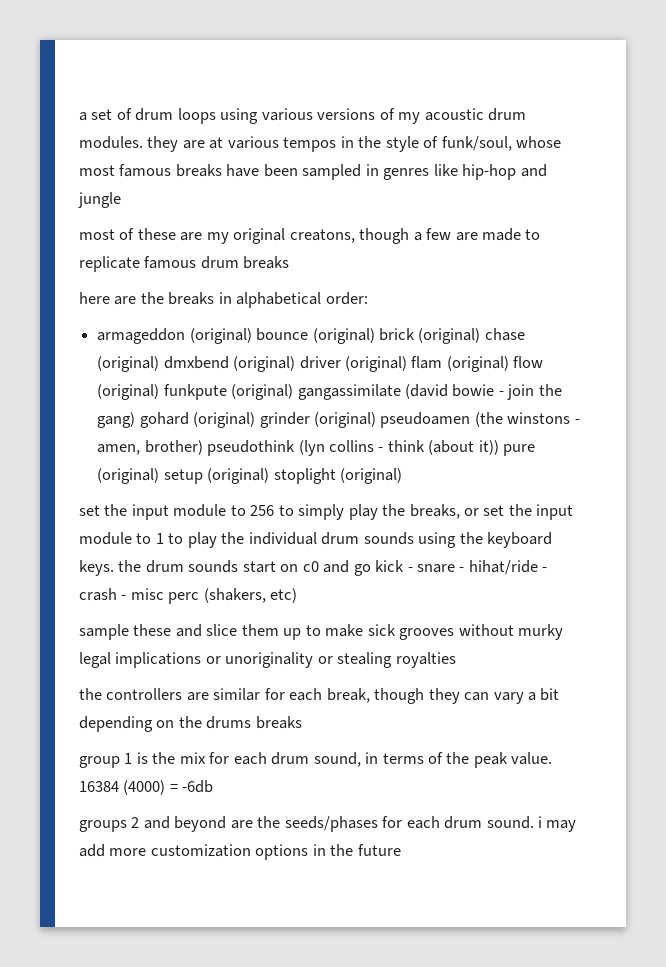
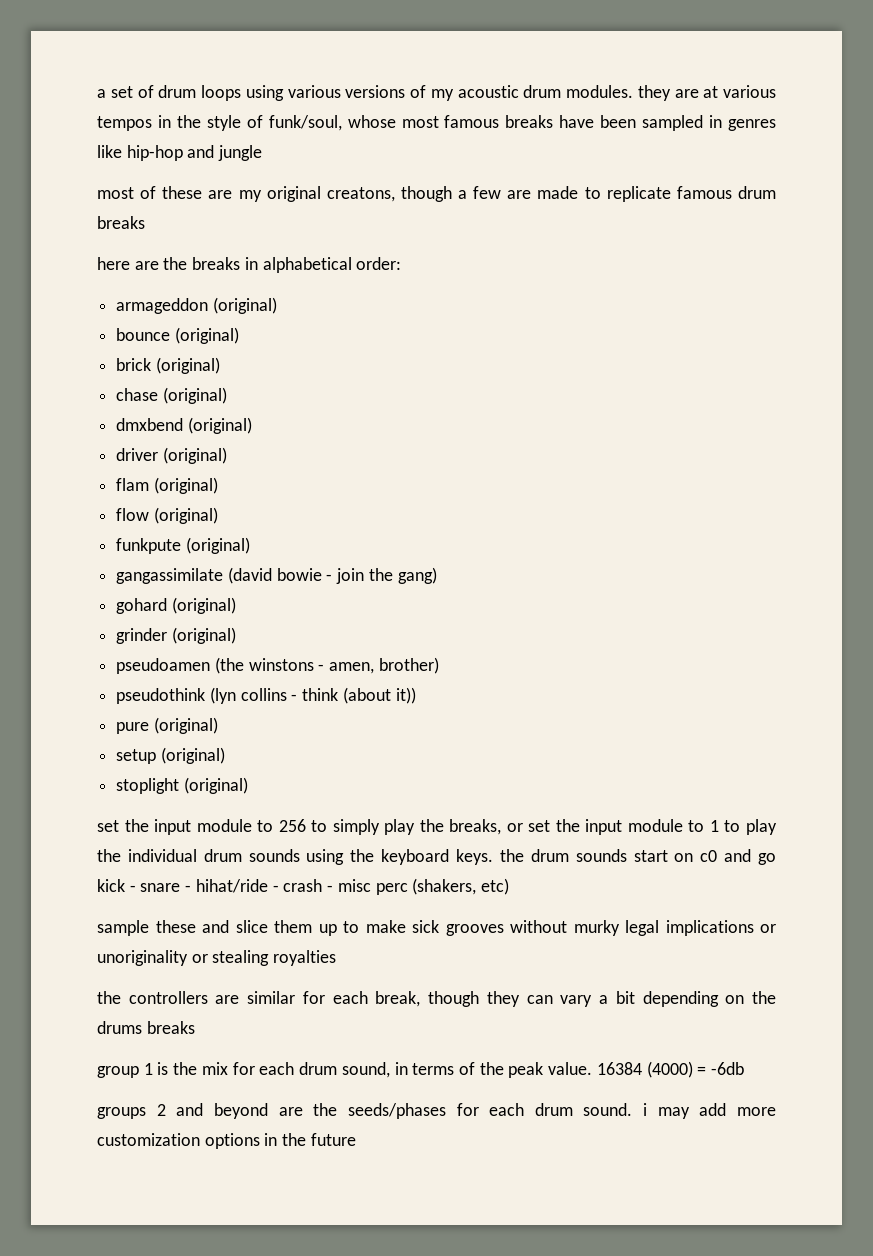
- armageddon (original) bounce (original) brick (original) chase (original) dmxbend (original) driver (original) flam (original) flow (original) funkpute (original) gangassimilate (david bowie - join the gang) gohard (original) grinder (original) pseudoamen (the winstons - amen, brother) pseudothink (lyn collins - think (about it)) pure (original) setup (original) stoplight (original)
+ armageddon (original)
+ bounce (original)
+ brick (original)
+ chase (original)
+ dmxbend (original)
+ driver (original)
+ flam (original)
+ flow (original)
+ funkpute (original)
+ gangassimilate (david bowie - join the gang)
+ gohard (original)
+ grinder (original)
+ pseudoamen (the winstons - amen, brother)
+ pseudothink (lyn collins - think (about it))
+ pure (original)
+ setup (original)
+ stoplight (original)

